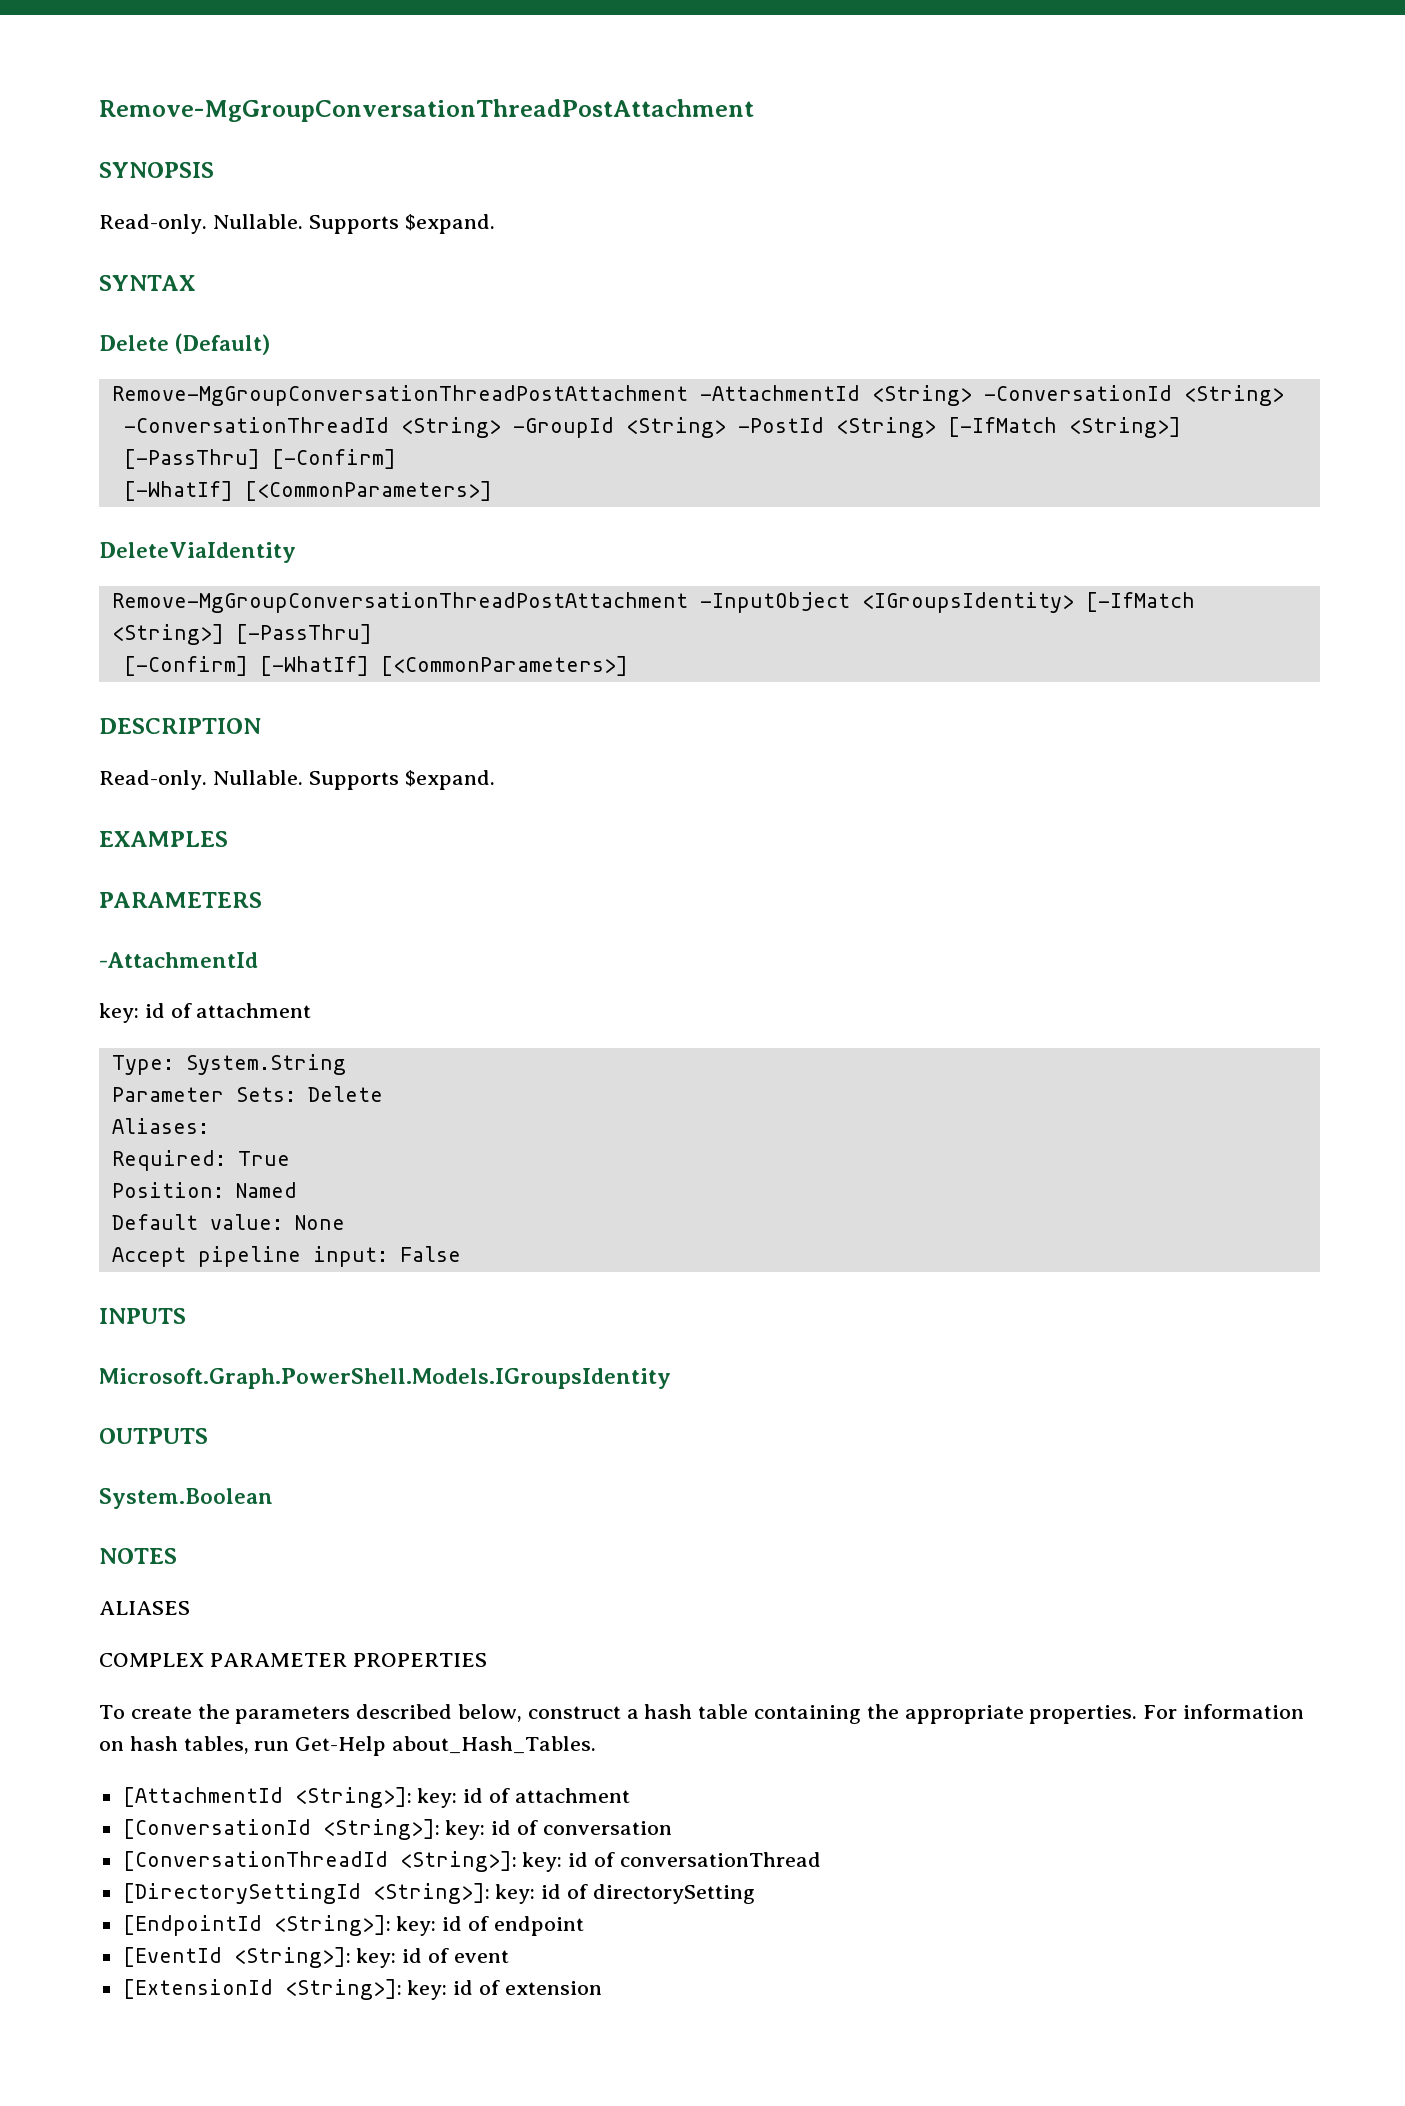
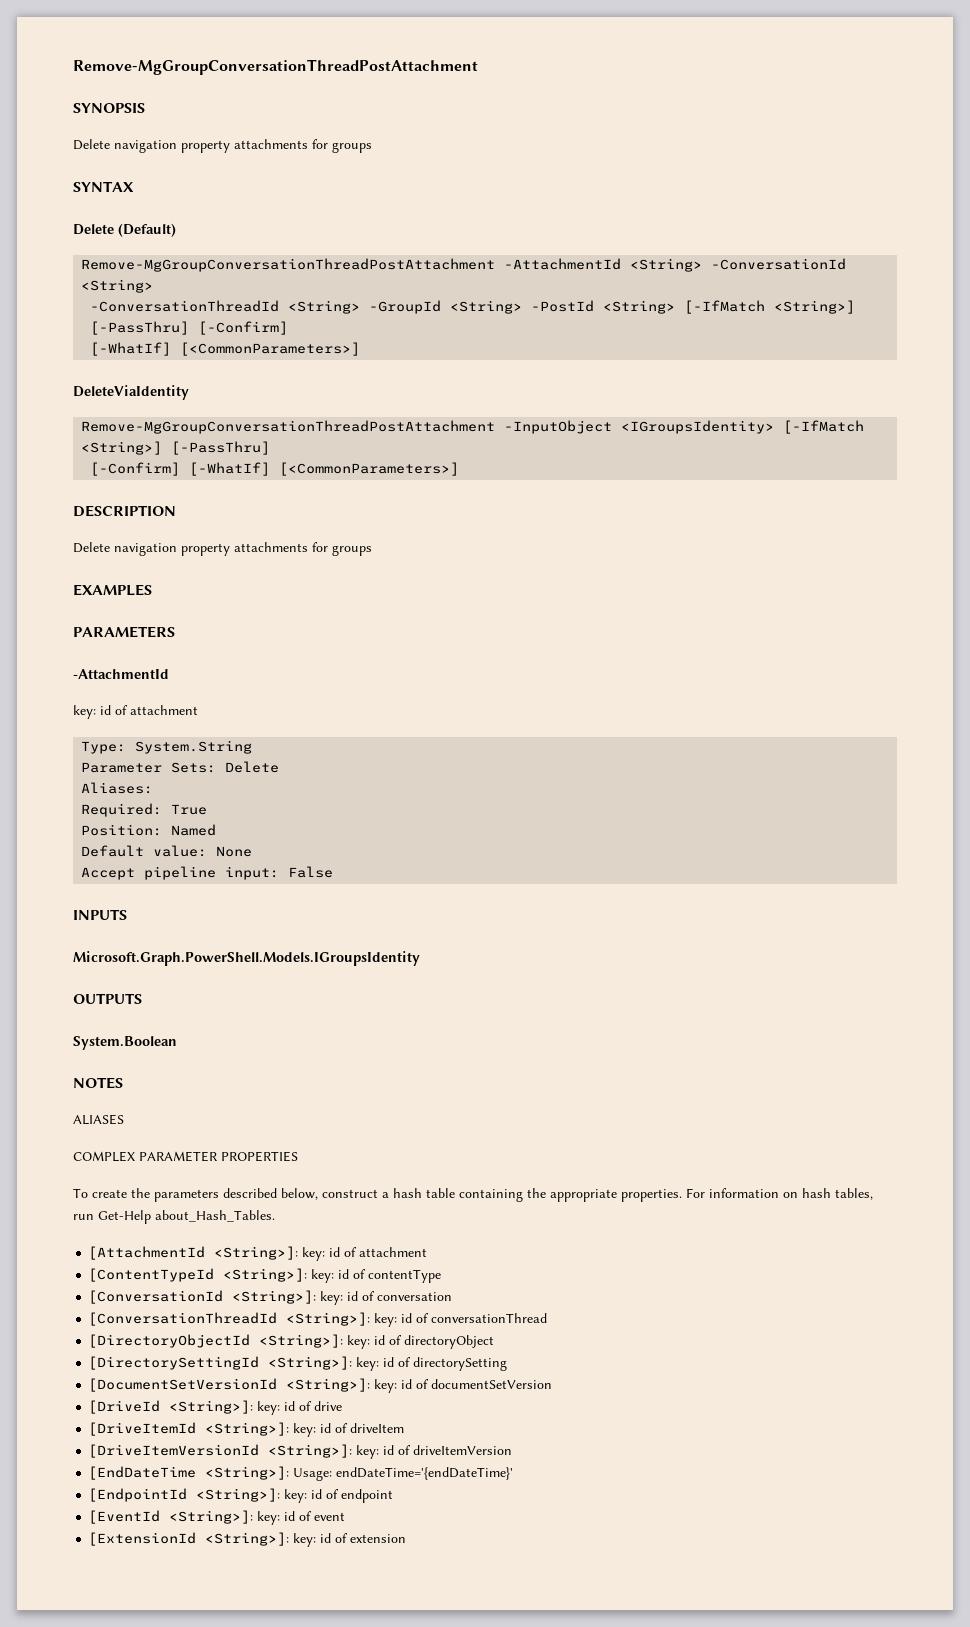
  SYNOPSIS
- Read-only. Nullable. Supports $expand.
+ Delete navigation property attachments for groups
  DESCRIPTION
- Read-only. Nullable. Supports $expand.
+ Delete navigation property attachments for groups
+ [ContentTypeId <String>]: key: id of contentType
+ [DirectoryObjectId <String>]: key: id of directoryObject
+ [DocumentSetVersionId <String>]: key: id of documentSetVersion
+ [DriveId <String>]: key: id of drive
+ [DriveItemId <String>]: key: id of driveItem
+ [DriveItemVersionId <String>]: key: id of driveItemVersion
+ [EndDateTime <String>]: Usage: endDateTime='{endDateTime}'

